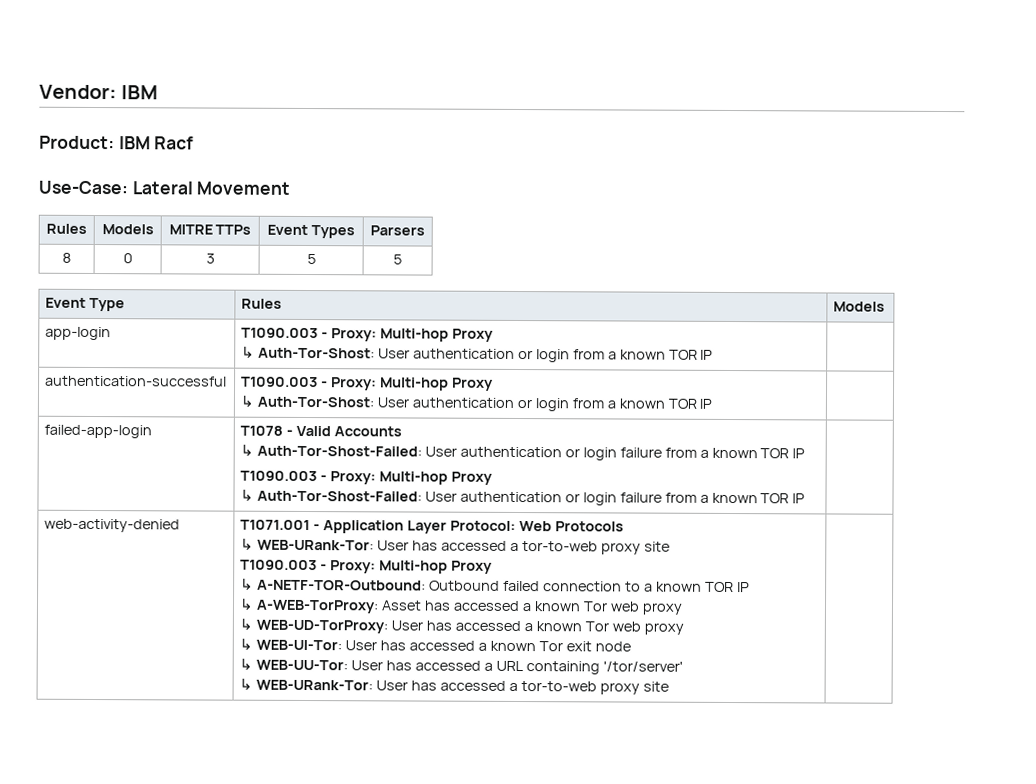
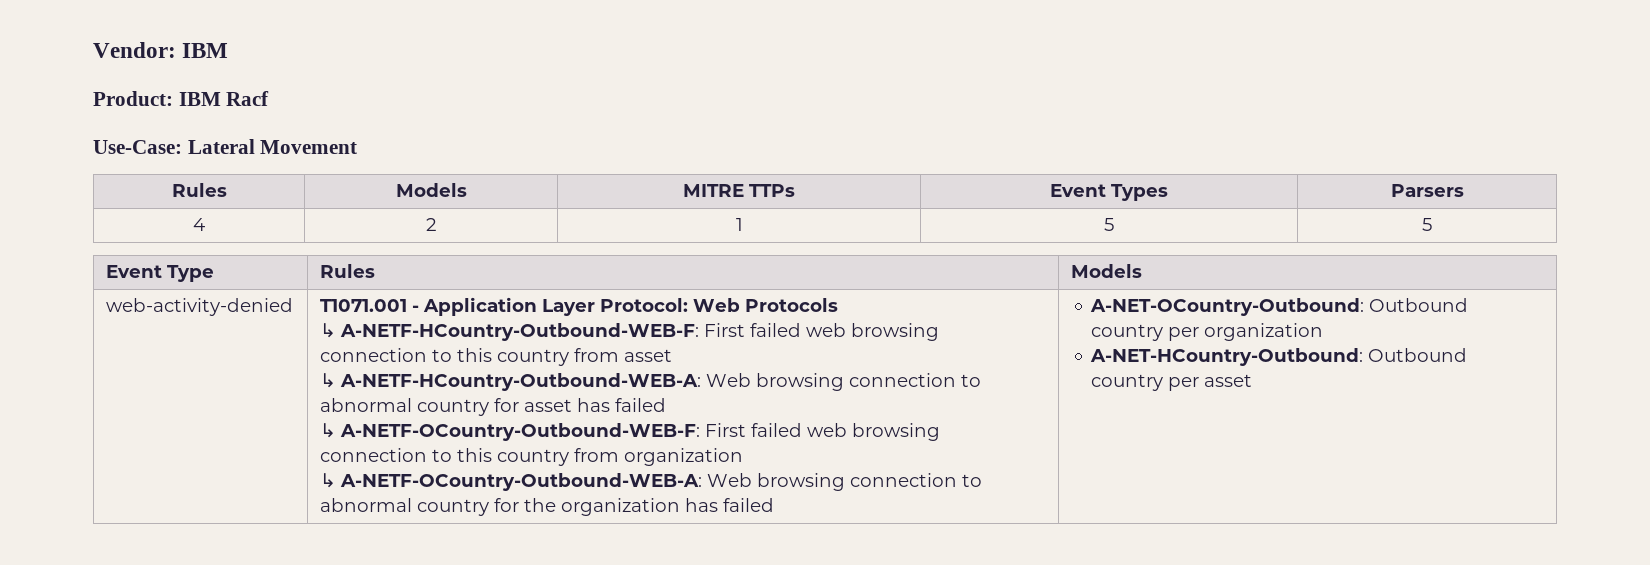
- 8 | 0 | 3 | 5 | 5
+ 4 | 2 | 1 | 5 | 5
- app-login | T1090.003 - Proxy: Multi-hop Proxy
- ↳ Auth-Tor-Shost: User authentication or login from a known TOR IP |
- authentication-successful | T1090.003 - Proxy: Multi-hop Proxy
- ↳ Auth-Tor-Shost: User authentication or login from a known TOR IP |
- failed-app-login | T1078 - Valid Accounts
- ↳ Auth-Tor-Shost-Failed: User authentication or login failure from a known TOR IP
- T1090.003 - Proxy: Multi-hop Proxy
- ↳ Auth-Tor-Shost-Failed: User authentication or login failure from a known TOR IP |
  T1071.001 - Application Layer Protocol: Web Protocols
- ↳ WEB-URank-Tor: User has accessed a tor-to-web proxy site
- T1090.003 - Proxy: Multi-hop Proxy
- ↳ A-NETF-TOR-Outbound: Outbound failed connection to a known TOR IP
- ↳ A-WEB-TorProxy: Asset has accessed a known Tor web proxy
- ↳ WEB-UD-TorProxy: User has accessed a known Tor web proxy
- ↳ WEB-UI-Tor: User has accessed a known Tor exit node
- ↳ WEB-UU-Tor: User has accessed a URL containing '/tor/server'
- ↳ WEB-URank-Tor: User has accessed a tor-to-web proxy site
+ ↳ A-NETF-HCountry-Outbound-WEB-F: First failed web browsing connection to this country from asset
+ ↳ A-NETF-HCountry-Outbound-WEB-A: Web browsing connection to abnormal country for asset has failed
+ ↳ A-NETF-OCountry-Outbound-WEB-F: First failed web browsing connection to this country from organization
+ ↳ A-NETF-OCountry-Outbound-WEB-A: Web browsing connection to abnormal country for the organization has failed | A-NET-OCountry-Outbound: Outbound country per organization
+ A-NET-HCountry-Outbound: Outbound country per asset

